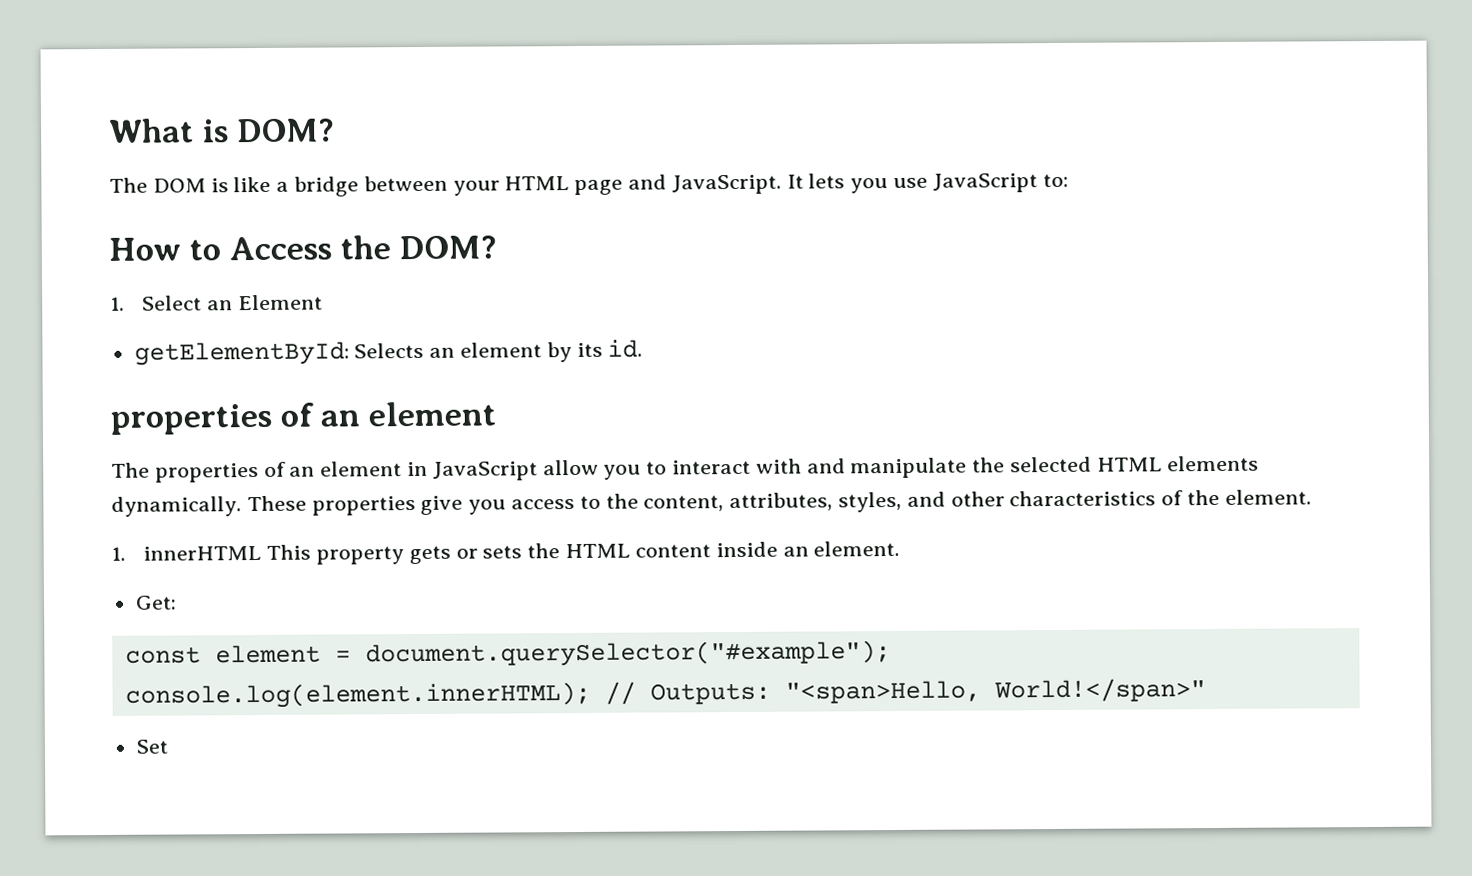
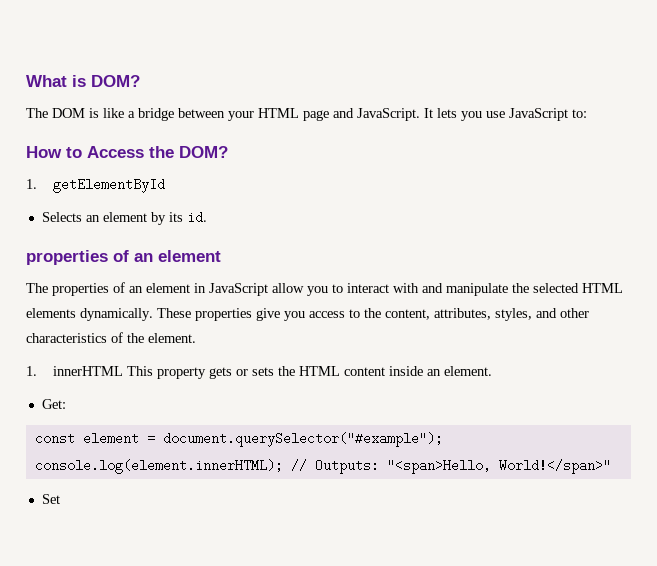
- 1. Select an Element
- getElementById: Selects an element by its id.
+ 1. getElementById
+ Selects an element by its id.

